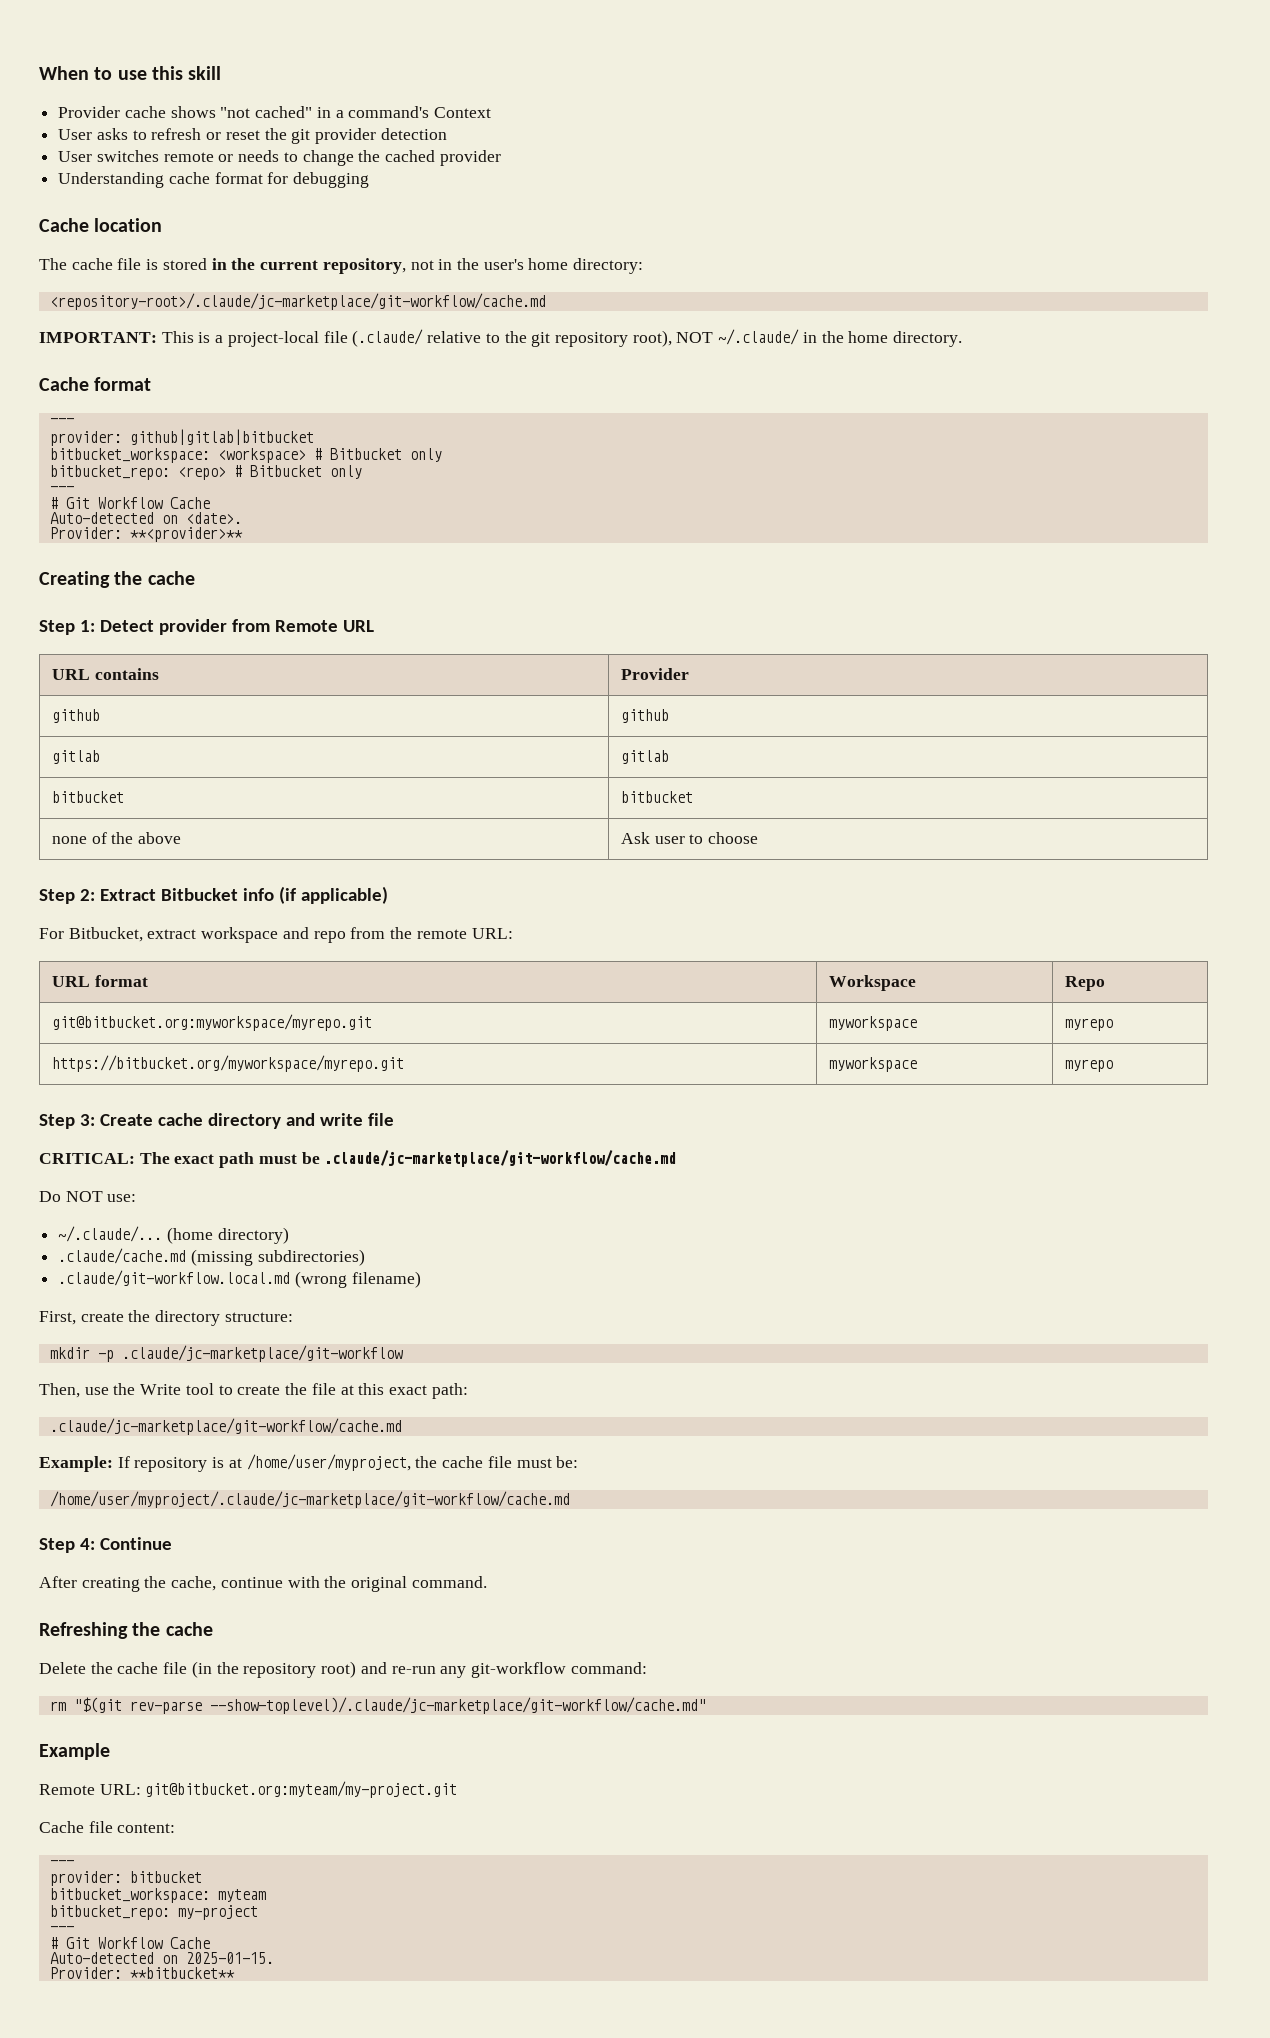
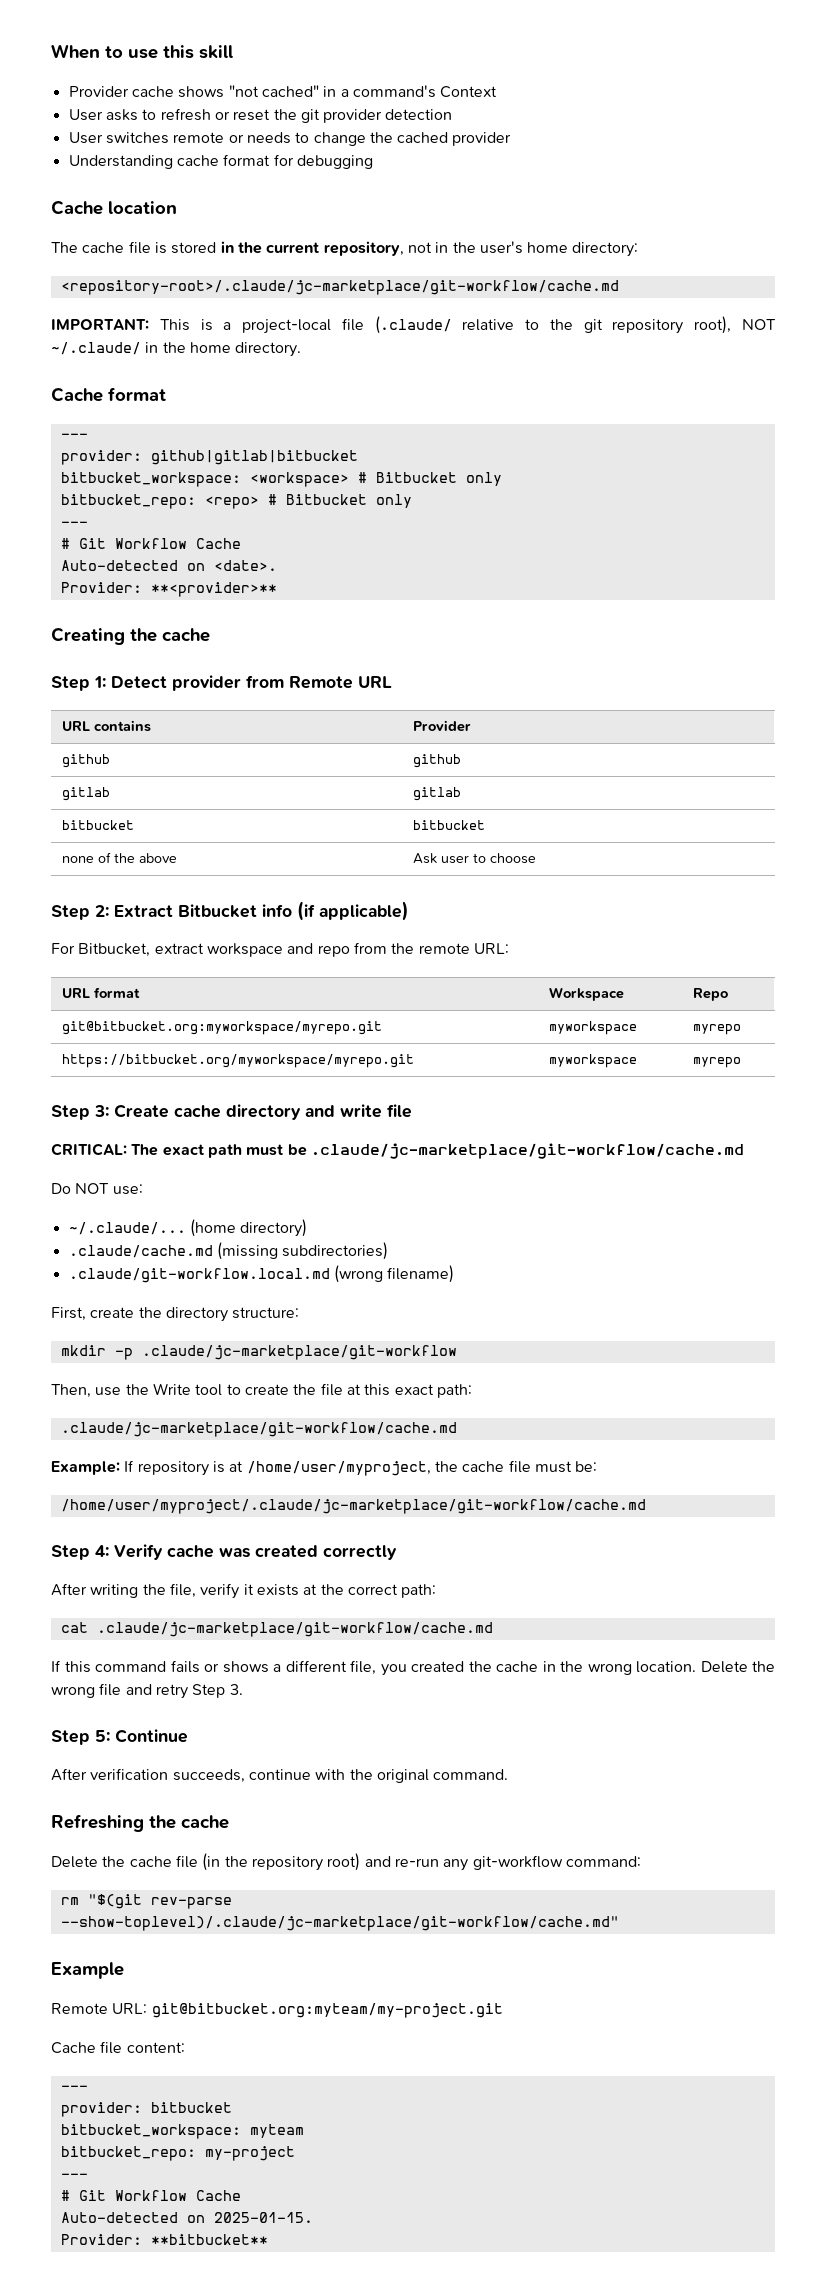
- Step 4: Continue
+ Step 4: Verify cache was created correctly
+ After writing the file, verify it exists at the correct path:
+ cat .claude/jc-marketplace/git-workflow/cache.md
+ If this command fails or shows a different file, you created the cache in the wrong location. Delete the wrong file and retry Step 3.
+ Step 5: Continue
- After creating the cache, continue with the original command.
+ After verification succeeds, continue with the original command.

